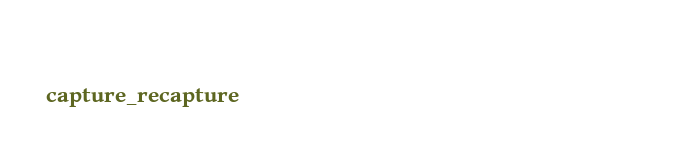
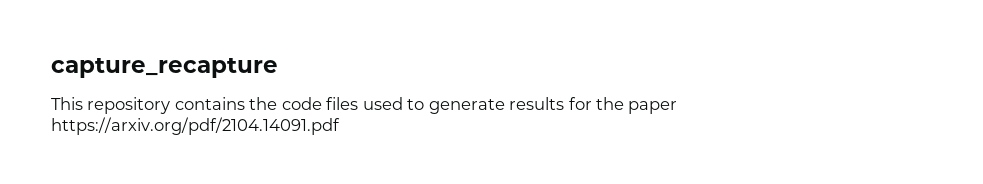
+ This repository contains the code files used to generate results for the paper https://arxiv.org/pdf/2104.14091.pdf

